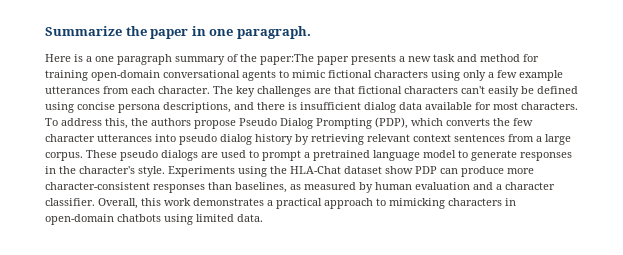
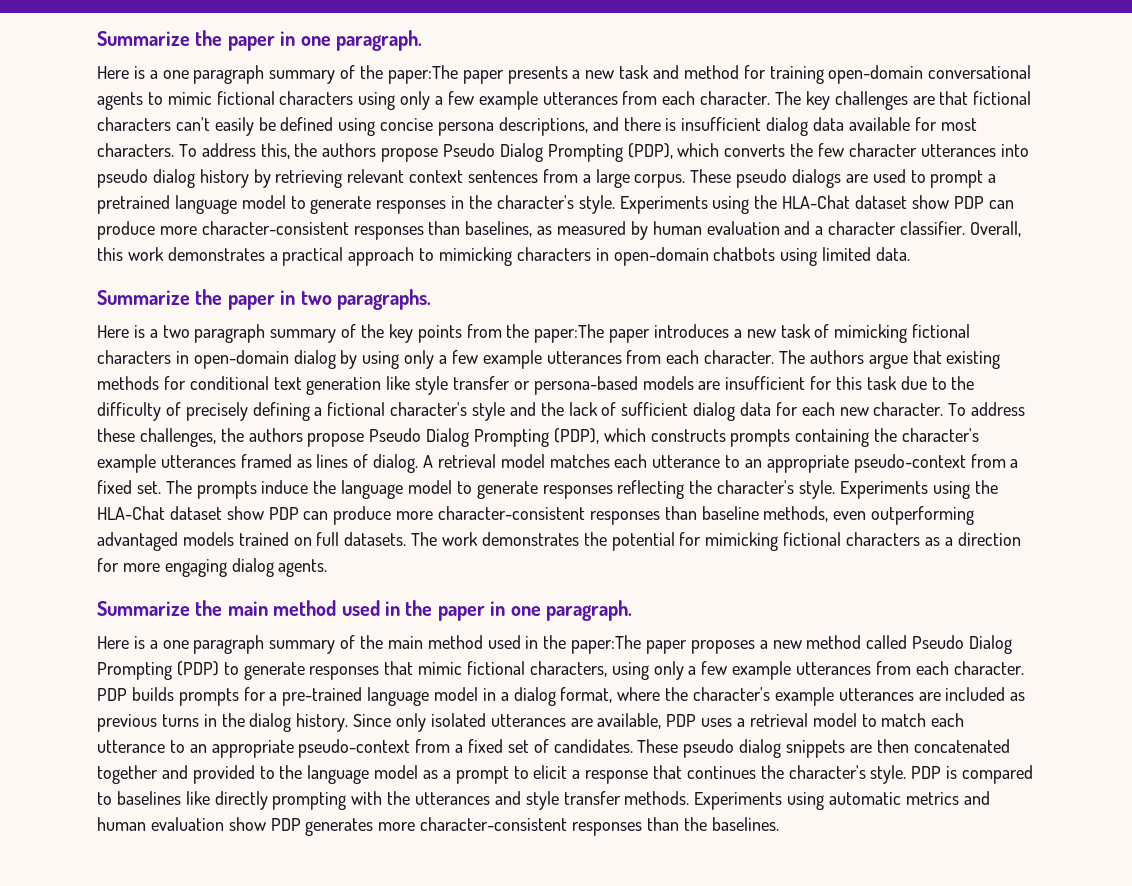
+ Summarize the paper in two paragraphs.
+ Here is a two paragraph summary of the key points from the paper:The paper introduces a new task of mimicking fictional characters in open-domain dialog by using only a few example utterances from each character. The authors argue that existing methods for conditional text generation like style transfer or persona-based models are insufficient for this task due to the difficulty of precisely defining a fictional character's style and the lack of sufficient dialog data for each new character. To address these challenges, the authors propose Pseudo Dialog Prompting (PDP), which constructs prompts containing the character's example utterances framed as lines of dialog. A retrieval model matches each utterance to an appropriate pseudo-context from a fixed set. The prompts induce the language model to generate responses reflecting the character's style. Experiments using the HLA-Chat dataset show PDP can produce more character-consistent responses than baseline methods, even outperforming advantaged models trained on full datasets. The work demonstrates the potential for mimicking fictional characters as a direction for more engaging dialog agents.
+ Summarize the main method used in the paper in one paragraph.
+ Here is a one paragraph summary of the main method used in the paper:The paper proposes a new method called Pseudo Dialog Prompting (PDP) to generate responses that mimic fictional characters, using only a few example utterances from each character. PDP builds prompts for a pre-trained language model in a dialog format, where the character's example utterances are included as previous turns in the dialog history. Since only isolated utterances are available, PDP uses a retrieval model to match each utterance to an appropriate pseudo-context from a fixed set of candidates. These pseudo dialog snippets are then concatenated together and provided to the language model as a prompt to elicit a response that continues the character's style. PDP is compared to baselines like directly prompting with the utterances and style transfer methods. Experiments using automatic metrics and human evaluation show PDP generates more character-consistent responses than the baselines.

